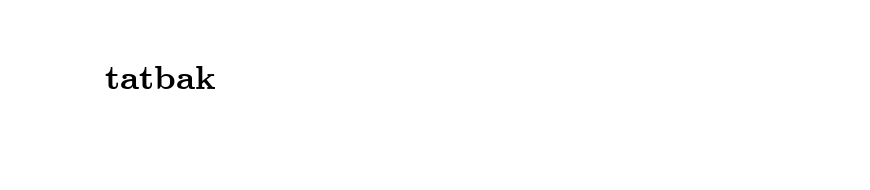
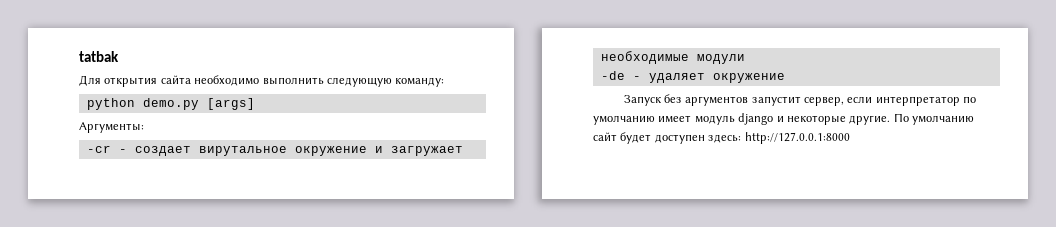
+ Для открытия сайта необходимо выполнить следующую команду:
+ python demo.py [args]
+ Аргументы:
+ -cr - создает вирутальное окружение и загружает необходимые модули
+ -de - удаляет окружение
+ Запуск без аргументов запустит сервер, если интерпретатор по умолчанию имеет модуль django и некоторые другие. По умолчанию сайт будет доступен здесь: http://127.0.0.1:8000

